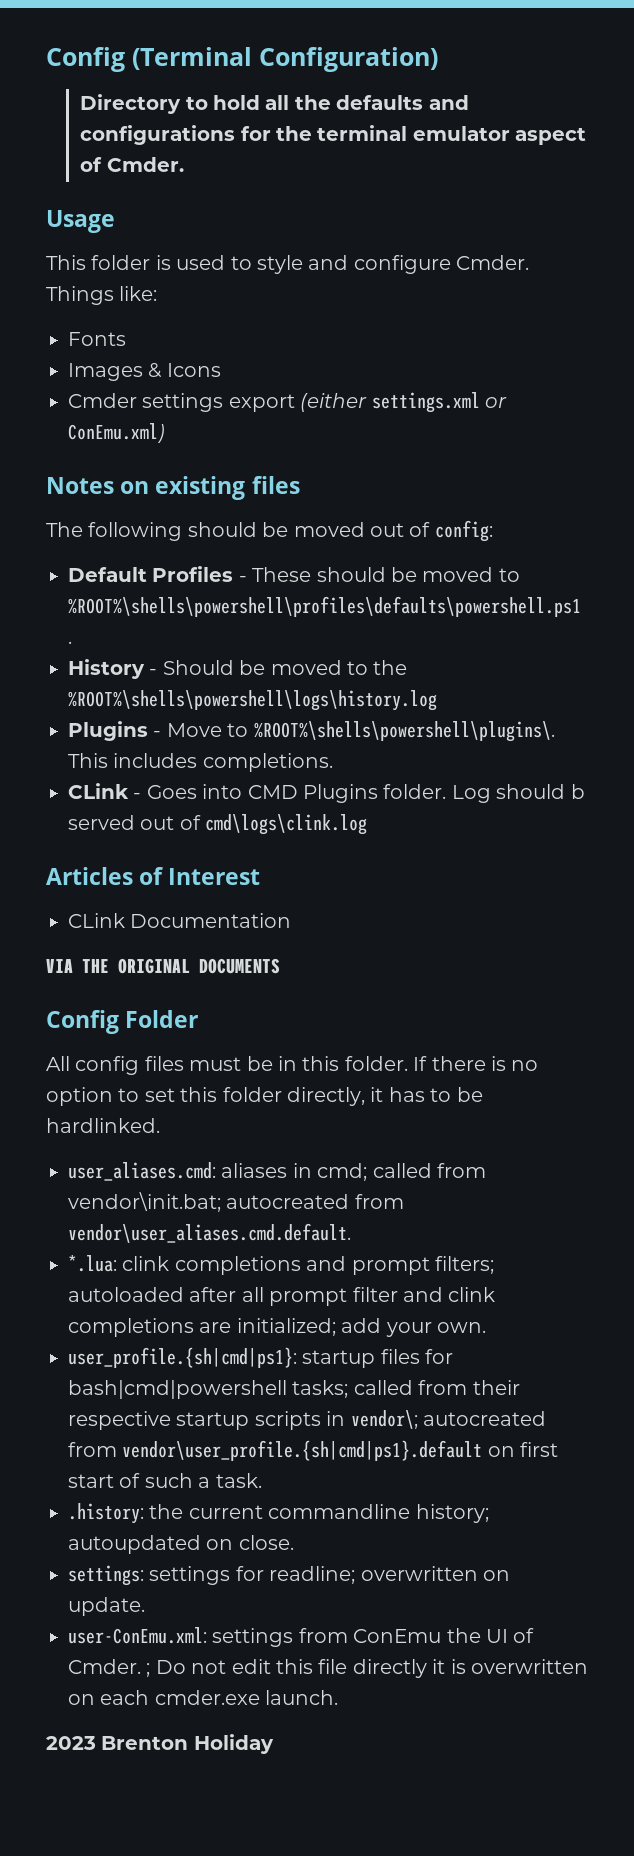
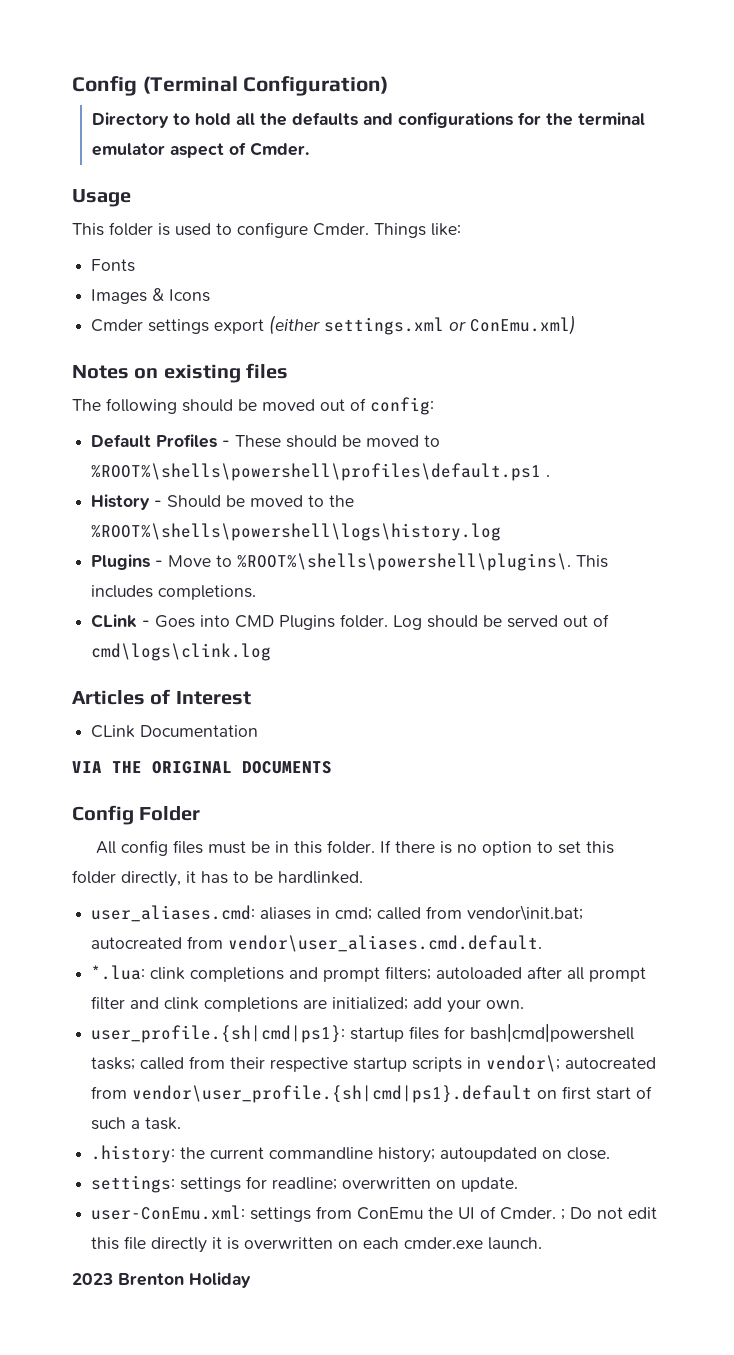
- This folder is used to style and configure Cmder.
+ This folder is used to configure Cmder.
- Default Profiles - These should be moved to %ROOT%\shells\powershell\profiles\defaults\powershell.ps1 .
+ Default Profiles - These should be moved to %ROOT%\shells\powershell\profiles\default.ps1 .
- Log should b served out of cmd\logs\clink.log
+ Log should be served out of cmd\logs\clink.log

